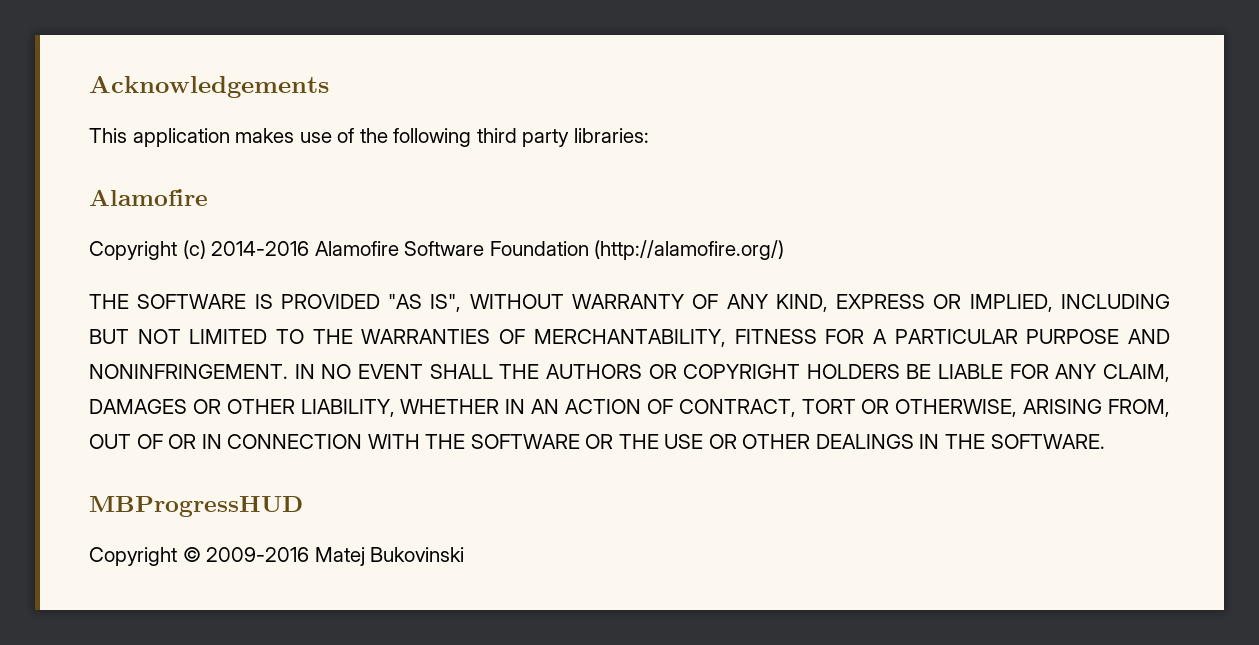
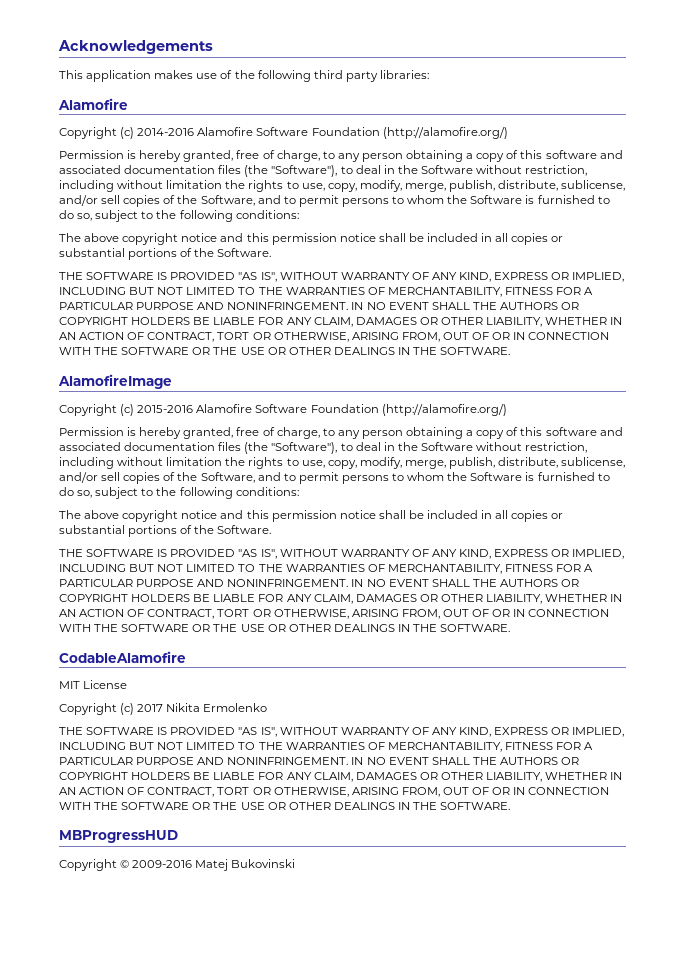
  Copyright (c) 2014-2016 Alamofire Software Foundation (http://alamofire.org/)
+ Permission is hereby granted, free of charge, to any person obtaining a copy of this software and associated documentation files (the "Software"), to deal in the Software without restriction, including without limitation the rights to use, copy, modify, merge, publish, distribute, sublicense, and/or sell copies of the Software, and to permit persons to whom the Software is furnished to do so, subject to the following conditions:
+ The above copyright notice and this permission notice shall be included in all copies or substantial portions of the Software.
+ THE SOFTWARE IS PROVIDED "AS IS", WITHOUT WARRANTY OF ANY KIND, EXPRESS OR IMPLIED, INCLUDING BUT NOT LIMITED TO THE WARRANTIES OF MERCHANTABILITY, FITNESS FOR A PARTICULAR PURPOSE AND NONINFRINGEMENT. IN NO EVENT SHALL THE AUTHORS OR COPYRIGHT HOLDERS BE LIABLE FOR ANY CLAIM, DAMAGES OR OTHER LIABILITY, WHETHER IN AN ACTION OF CONTRACT, TORT OR OTHERWISE, ARISING FROM, OUT OF OR IN CONNECTION WITH THE SOFTWARE OR THE USE OR OTHER DEALINGS IN THE SOFTWARE.
+ AlamofireImage
+ Copyright (c) 2015-2016 Alamofire Software Foundation (http://alamofire.org/)
+ Permission is hereby granted, free of charge, to any person obtaining a copy of this software and associated documentation files (the "Software"), to deal in the Software without restriction, including without limitation the rights to use, copy, modify, merge, publish, distribute, sublicense, and/or sell copies of the Software, and to permit persons to whom the Software is furnished to do so, subject to the following conditions:
+ The above copyright notice and this permission notice shall be included in all copies or substantial portions of the Software.
+ THE SOFTWARE IS PROVIDED "AS IS", WITHOUT WARRANTY OF ANY KIND, EXPRESS OR IMPLIED, INCLUDING BUT NOT LIMITED TO THE WARRANTIES OF MERCHANTABILITY, FITNESS FOR A PARTICULAR PURPOSE AND NONINFRINGEMENT. IN NO EVENT SHALL THE AUTHORS OR COPYRIGHT HOLDERS BE LIABLE FOR ANY CLAIM, DAMAGES OR OTHER LIABILITY, WHETHER IN AN ACTION OF CONTRACT, TORT OR OTHERWISE, ARISING FROM, OUT OF OR IN CONNECTION WITH THE SOFTWARE OR THE USE OR OTHER DEALINGS IN THE SOFTWARE.
+ CodableAlamofire
+ MIT License
+ Copyright (c) 2017 Nikita Ermolenko

